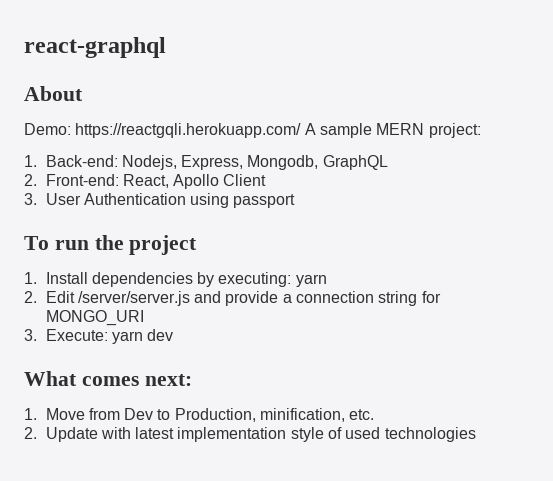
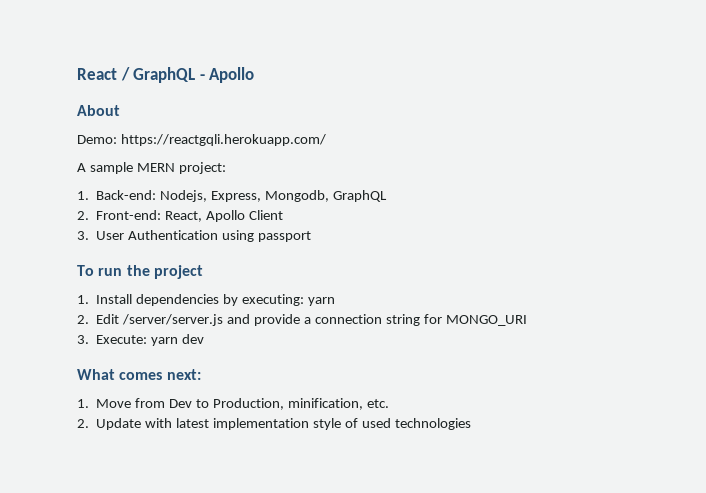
- react-graphql
+ React / GraphQL - Apollo
- Demo: https://reactgqli.herokuapp.com/ A sample MERN project:
+ Demo: https://reactgqli.herokuapp.com/
+ A sample MERN project:

